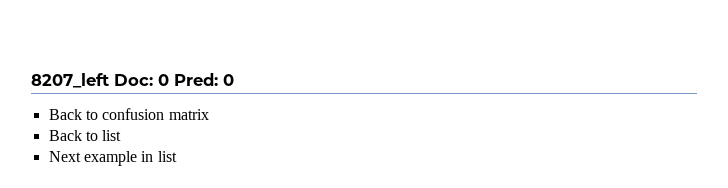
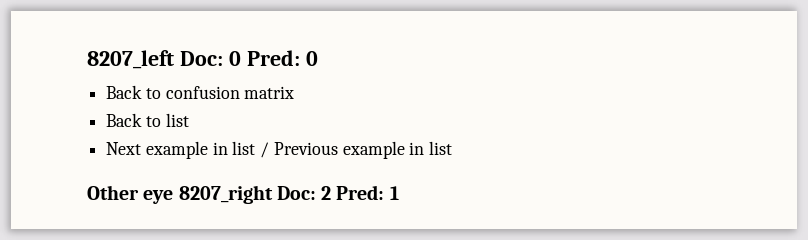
- Next example in list
+ Next example in list / Previous example in list
+ Other eye 8207_right Doc: 2 Pred: 1

